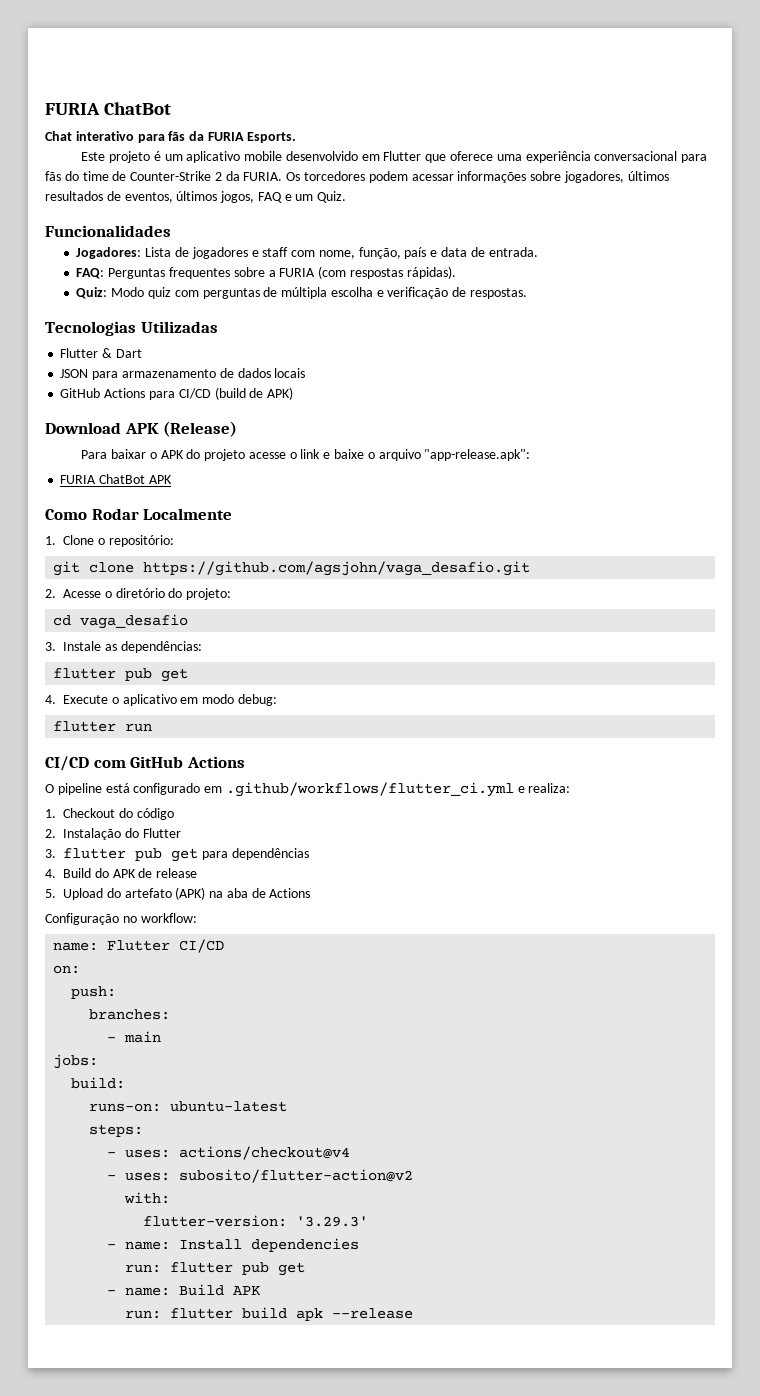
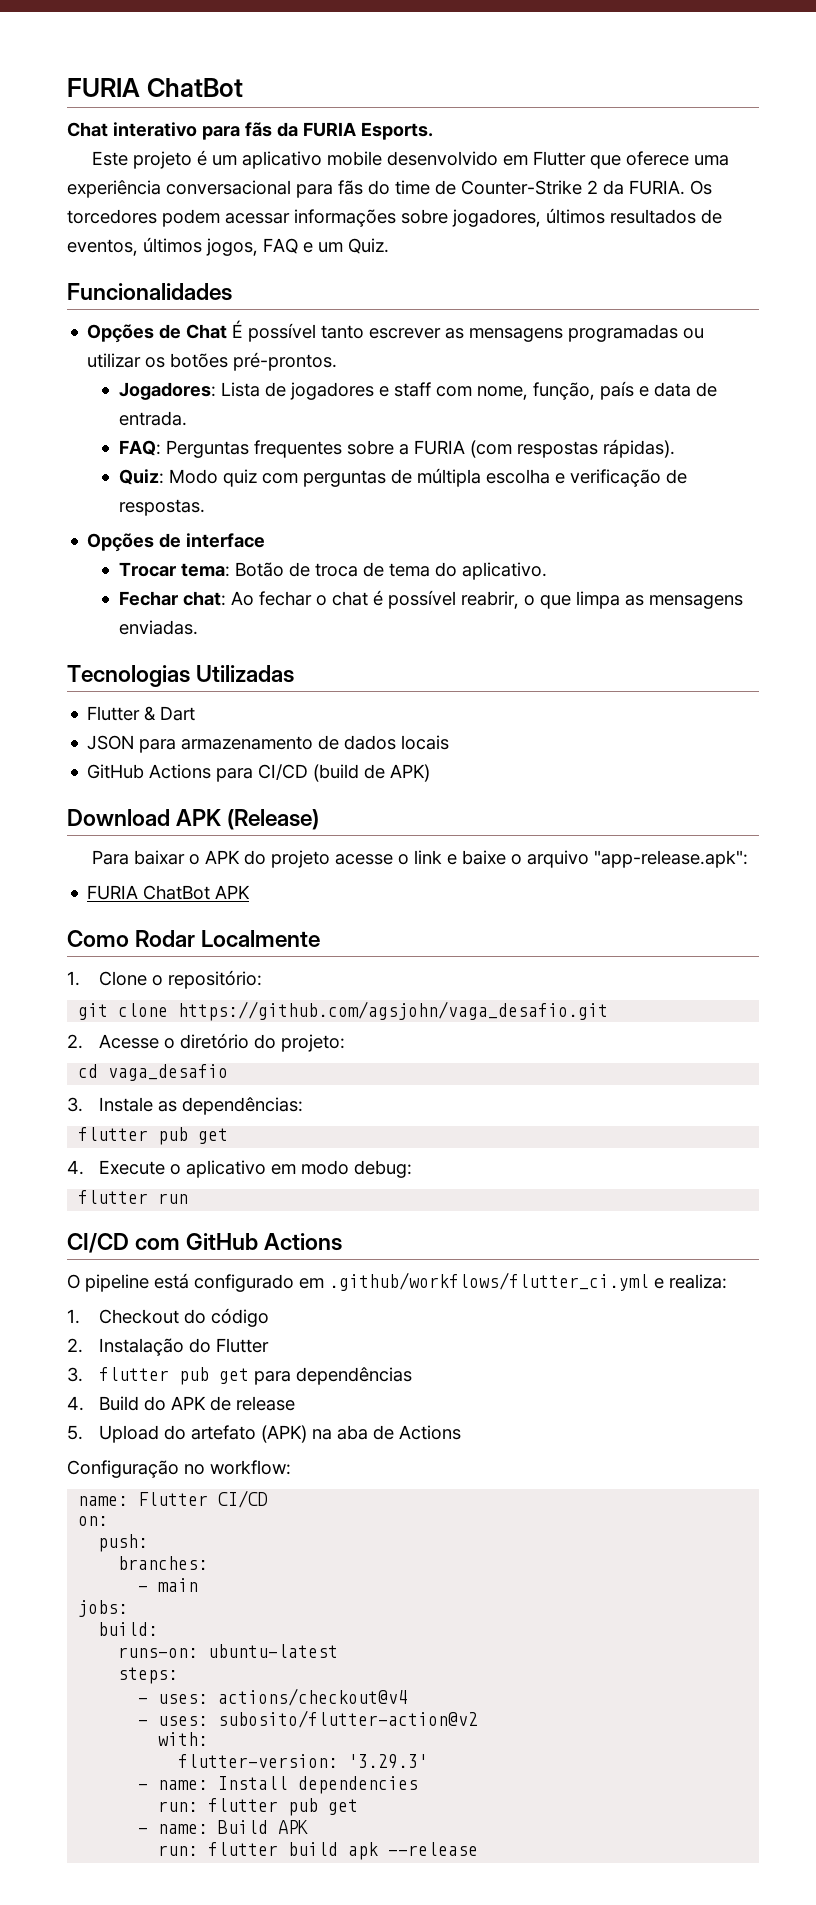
+ Opções de Chat É possível tanto escrever as mensagens programadas ou utilizar os botões pré-prontos.
+ Opções de interface
+ Trocar tema: Botão de troca de tema do aplicativo.
+ Fechar chat: Ao fechar o chat é possível reabrir, o que limpa as mensagens enviadas.

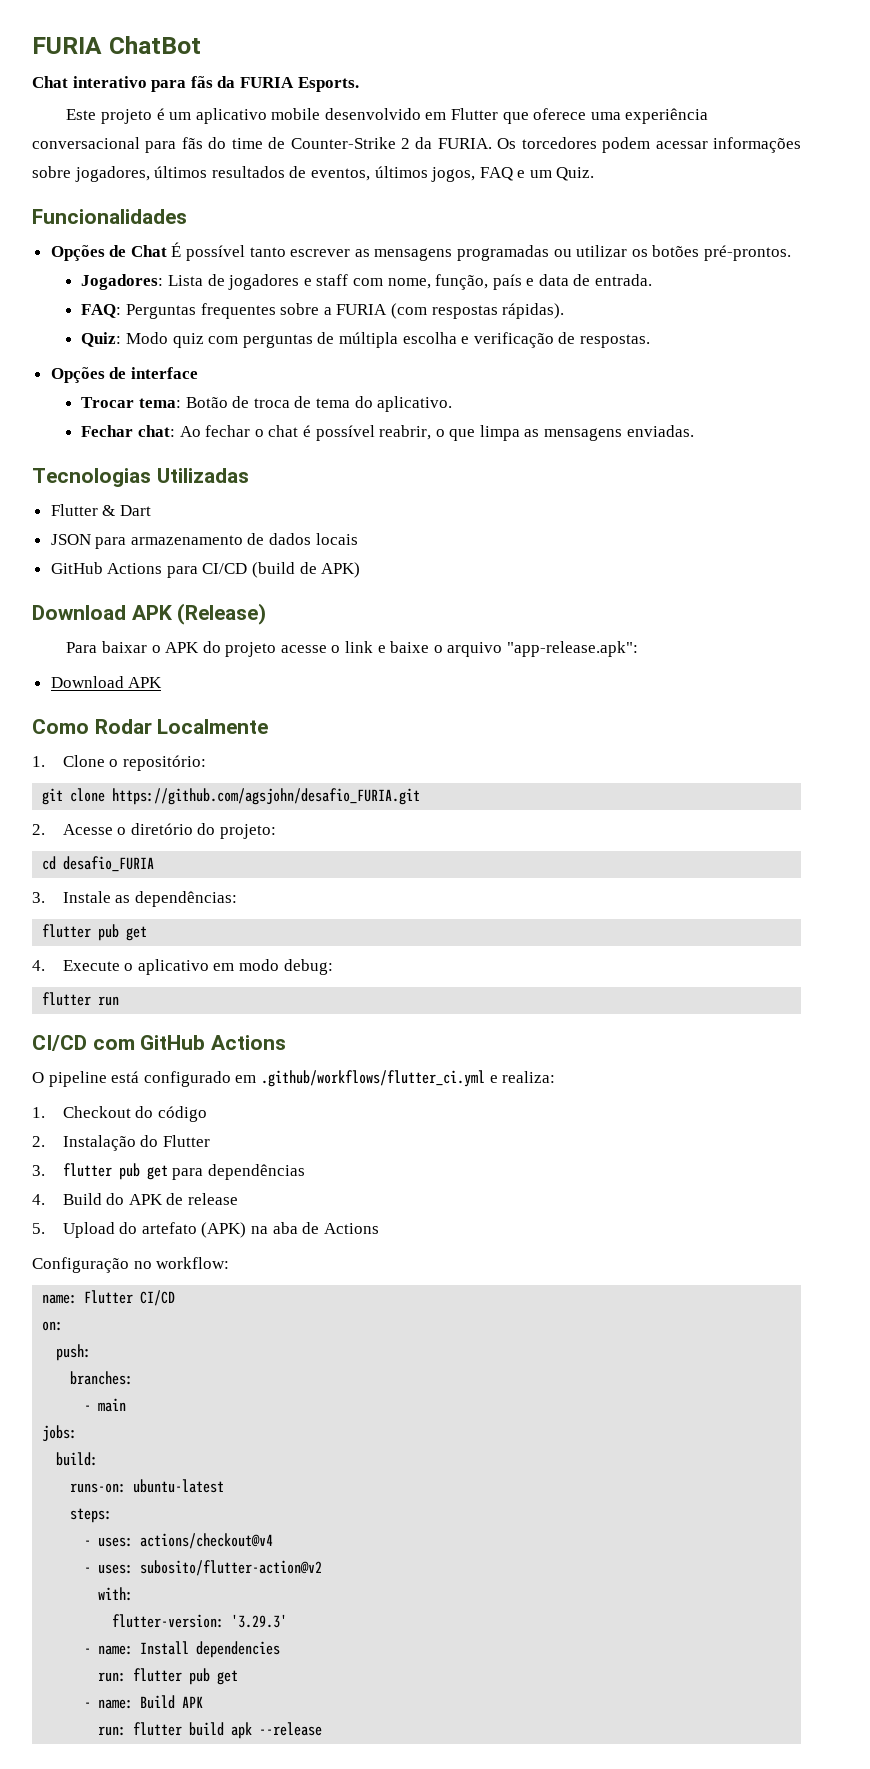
  Para baixar o APK do projeto acesse o link e baixe o arquivo "app-release.apk":
- FURIA ChatBot APK
+ Download APK
- git clone https://github.com/agsjohn/vaga_desafio.git
+ git clone https://github.com/agsjohn/desafio_FURIA.git
- cd vaga_desafio
+ cd desafio_FURIA

